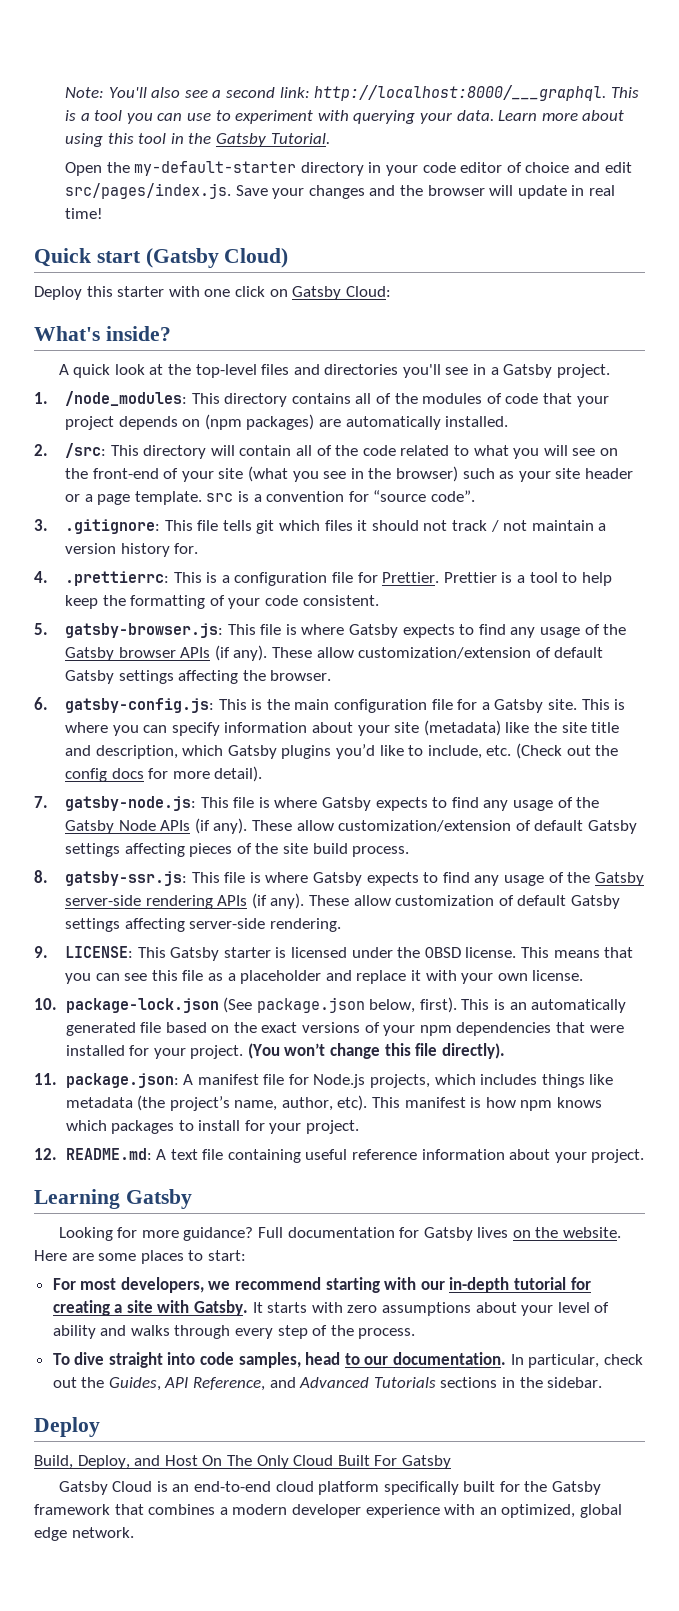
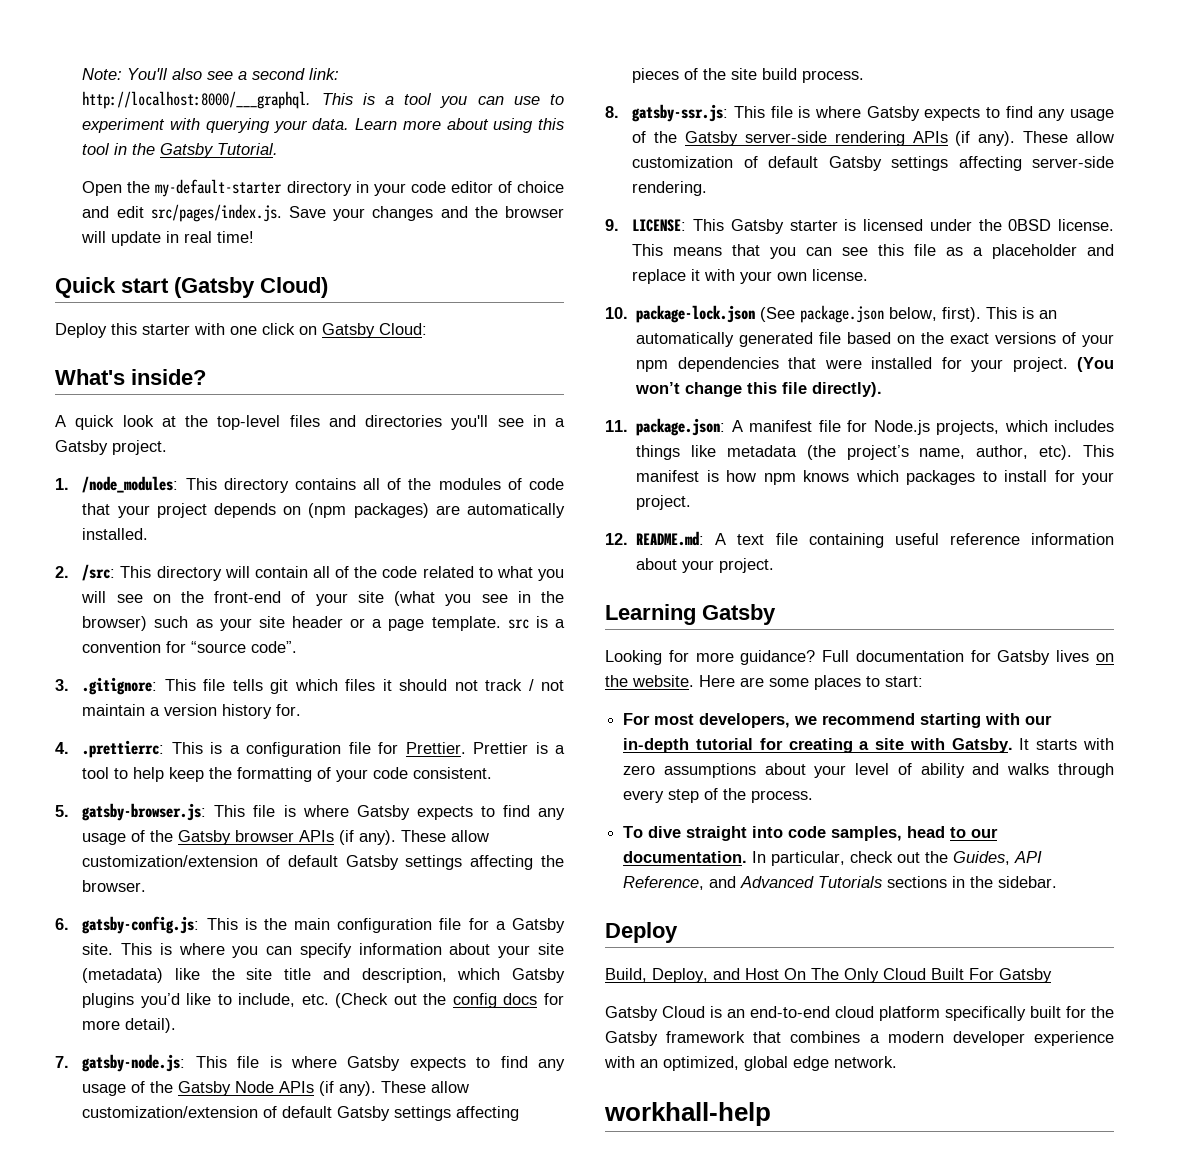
+ workhall-help

